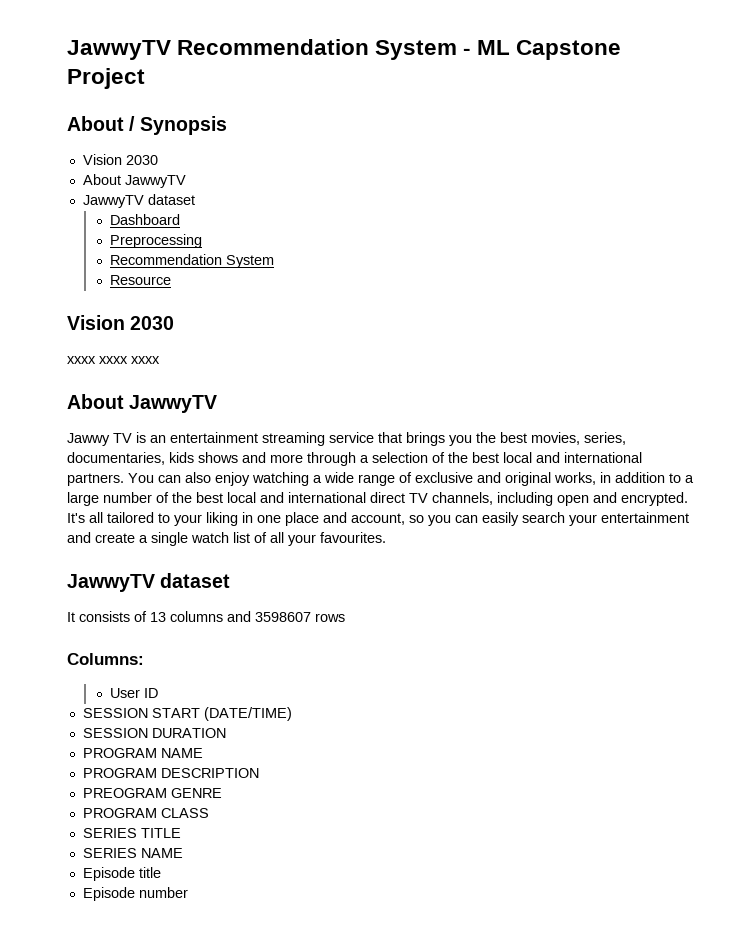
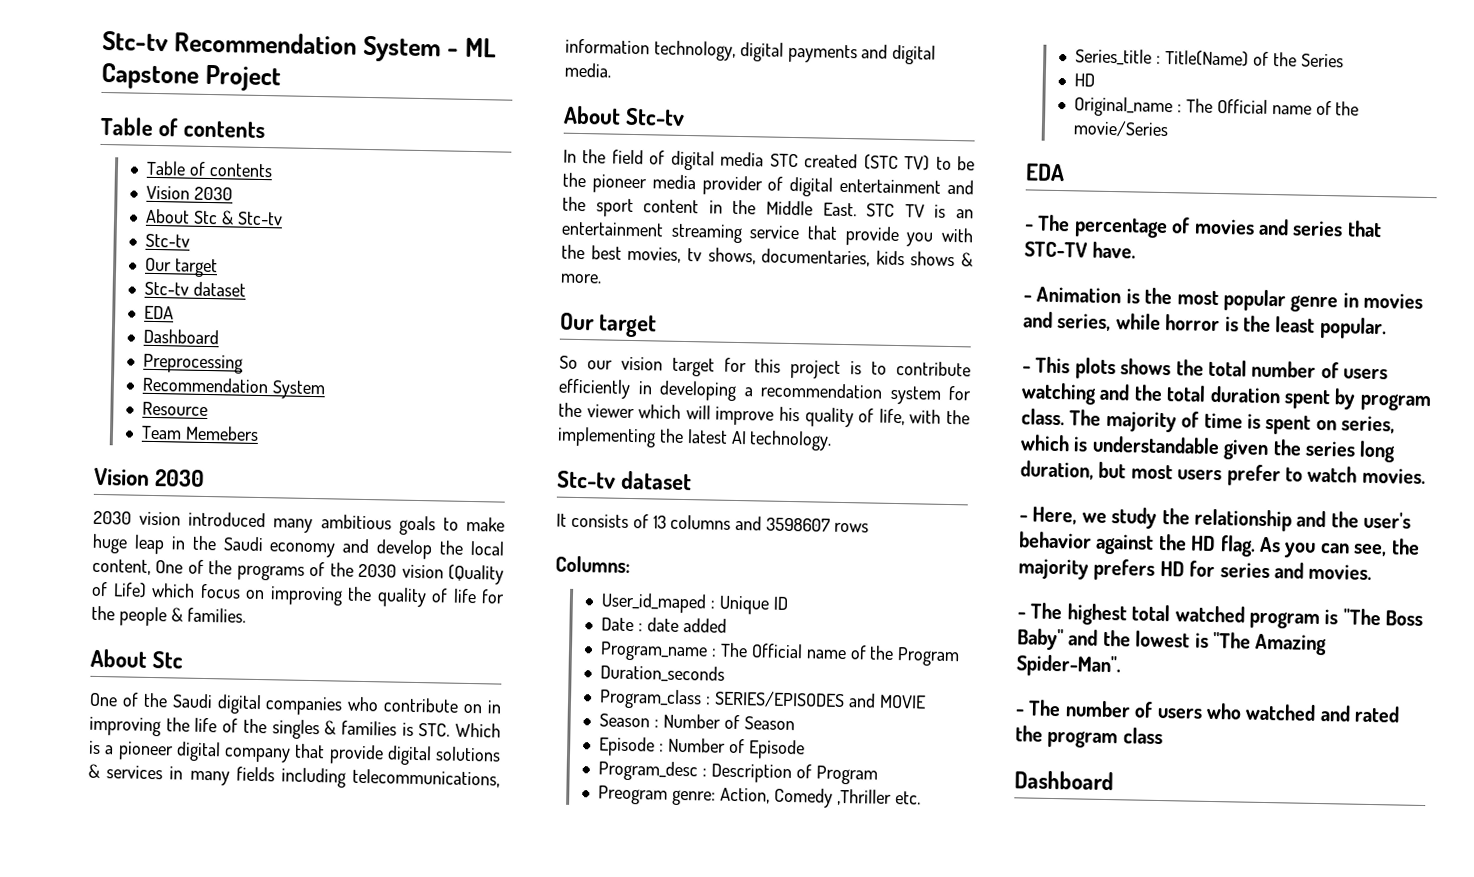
- JawwyTV Recommendation System - ML Capstone Project
- About / Synopsis
+ Stc-tv Recommendation System - ML Capstone Project
+ Table of contents
+ Table of contents
  Vision 2030
- About JawwyTV
- JawwyTV dataset
+ About Stc & Stc-tv
+ Stc-tv
+ Our target
+ Stc-tv dataset
+ EDA
  Resource
+ Team Memebers
  Vision 2030
- xxxx xxxx xxxx
- About JawwyTV
- Jawwy TV is an entertainment streaming service that brings you the best movies, series, documentaries, kids shows and more through a selection of the best local and international partners. You can also enjoy watching a wide range of exclusive and original works, in addition to a large number of the best local and international direct TV channels, including open and encrypted. It's all tailored to your liking in one place and account, so you can easily search your entertainment and create a single watch list of all your favourites.
- JawwyTV dataset
+ 2030 vision introduced many ambitious goals to make huge leap in the Saudi economy and develop the local content, One of the programs of the 2030 vision (Quality of Life) which focus on improving the quality of life for the people & families.
+ About Stc
+ One of the Saudi digital companies who contribute on in improving the life of the singles & families is STC. Which is a pioneer digital company that provide digital solutions & services in many fields including telecommunications, information technology, digital payments and digital media.
+ About Stc-tv
+ In the field of digital media STC created (STC TV) to be the pioneer media provider of digital entertainment and the sport content in the Middle East. STC TV is an entertainment streaming service that provide you with the best movies, tv shows, documentaries, kids shows & more.
+ Our target
+ So our vision target for this project is to contribute efficiently in developing a recommendation system for the viewer which will improve his quality of life, with the implementing the latest AI technology.
+ Stc-tv dataset
- User ID
- SESSION START (DATE/TIME)
- SESSION DURATION
- PROGRAM NAME
- PROGRAM DESCRIPTION
- PREOGRAM GENRE
- PROGRAM CLASS
- SERIES TITLE
- SERIES NAME
- Episode title
- Episode number
+ User_id_maped : Unique ID
+ Date : date added
+ Program_name : The Official name of the Program
+ Duration_seconds
+ Program_class : SERIES/EPISODES and MOVIE
+ Season : Number of Season
+ Episode : Number of Episode
+ Program_desc : Description of Program
+ Preogram genre: Action, Comedy ,Thriller etc.
+ Series_title : Title(Name) of the Series
+ HD
+ Original_name : The Official name of the movie/Series
+ EDA
+ - The percentage of movies and series that STC-TV have.
+ - Animation is the most popular genre in movies and series, while horror is the least popular.
+ - This plots shows the total number of users watching and the total duration spent by program class. The majority of time is spent on series, which is understandable given the series long duration, but most users prefer to watch movies.
+ - Here, we study the relationship and the user's behavior against the HD flag. As you can see, the majority prefers HD for series and movies.
+ - The highest total watched program is "The Boss Baby" and the lowest is "The Amazing Spider-Man".
+ - The number of users who watched and rated the program class
+ Dashboard

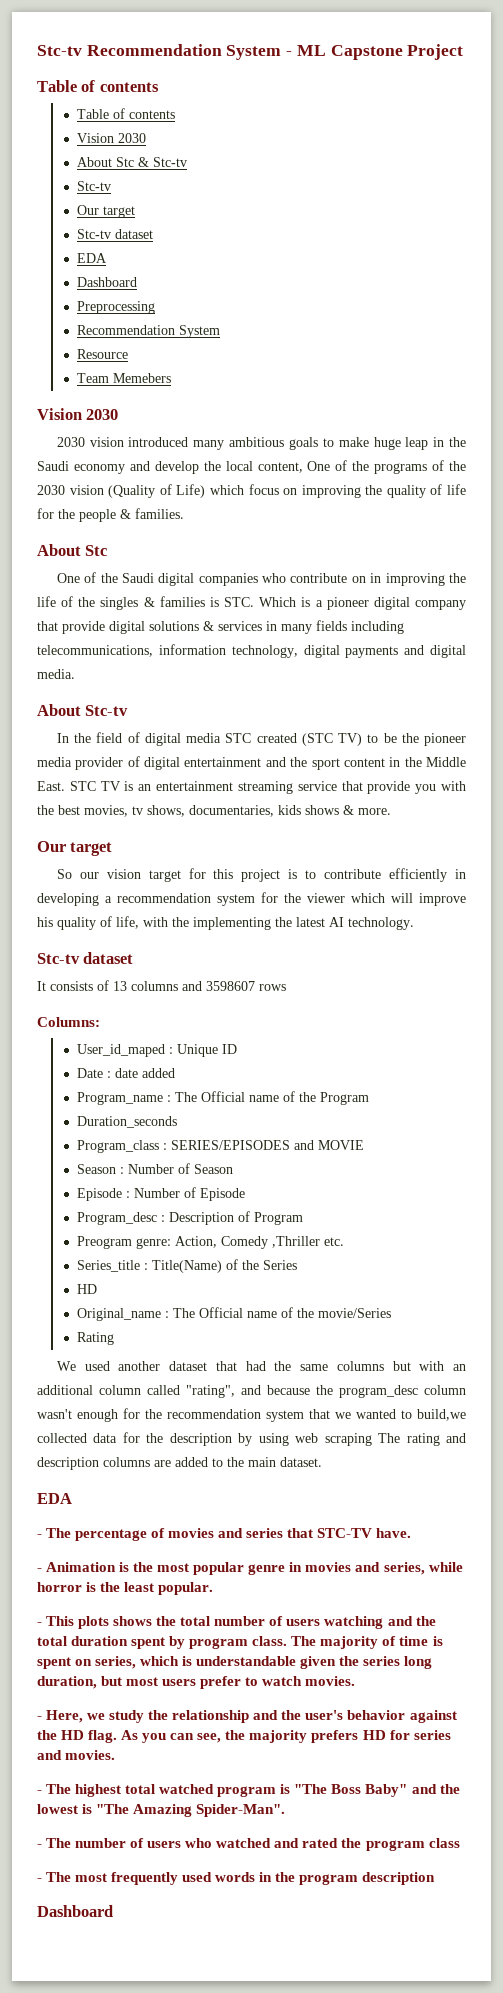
+ Rating
+ We used another dataset that had the same columns but with an additional column called "rating", and because the program_desc column wasn't enough for the recommendation system that we wanted to build,we collected data for the description by using web scraping The rating and description columns are added to the main dataset.
+ - The most frequently used words in the program description

